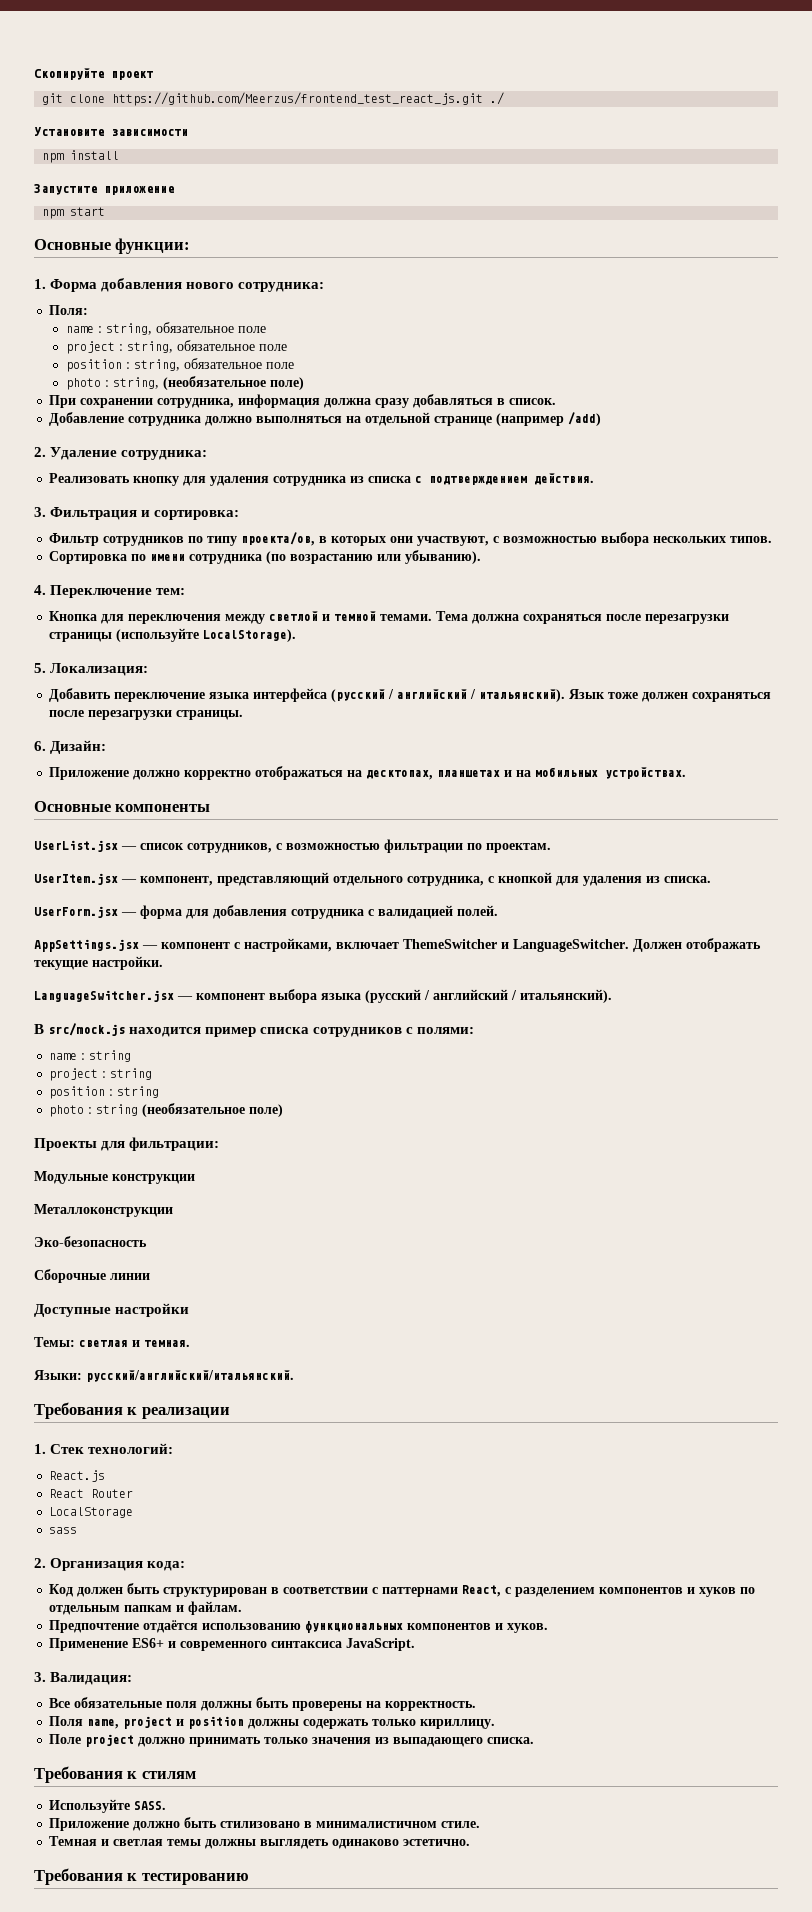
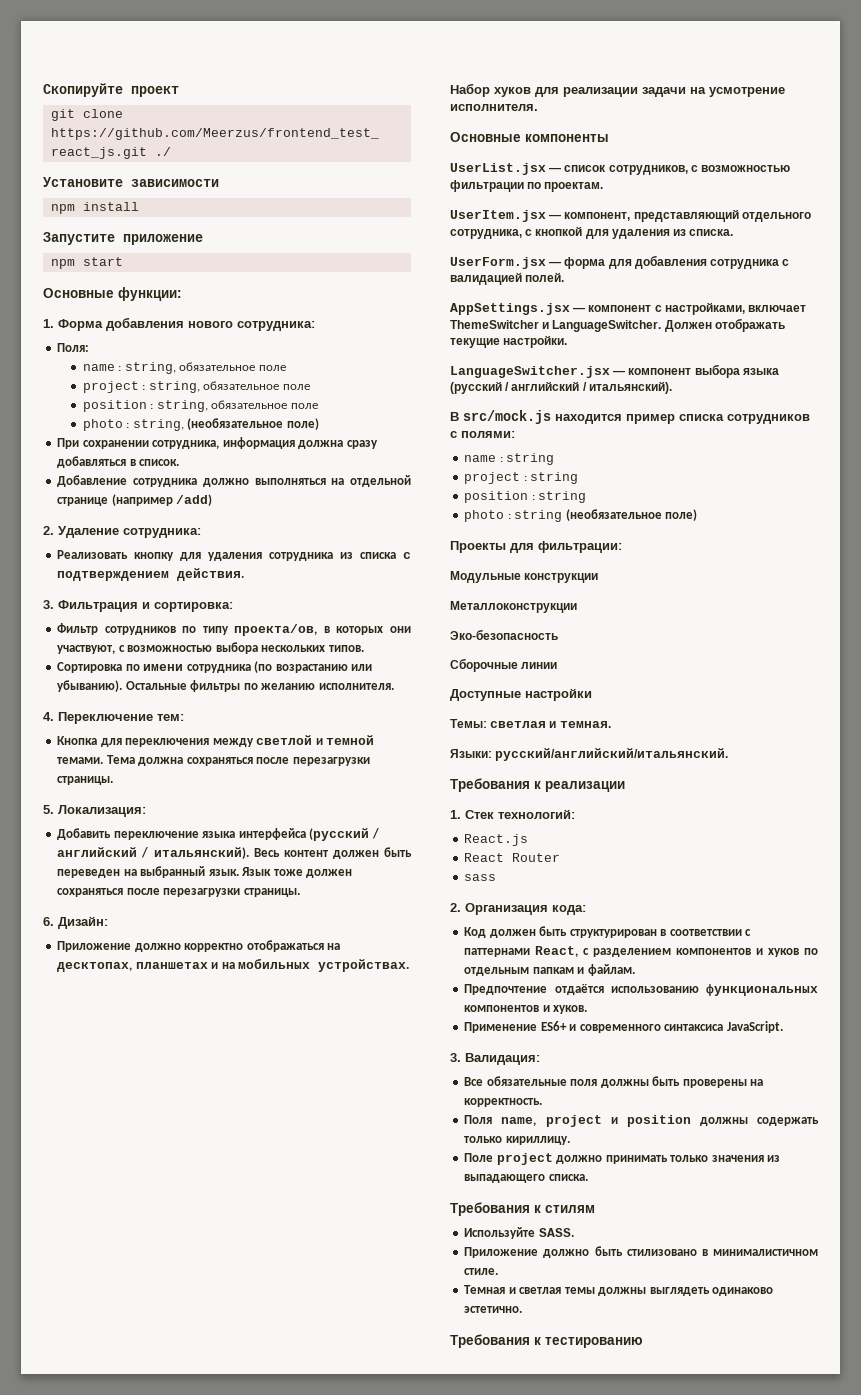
+ Остальные фильтры по желанию исполнителя.
- Тема должна сохраняться после перезагрузки страницы (используйте LocalStorage).
+ Тема должна сохраняться после перезагрузки страницы.
+ Весь контент должен быть переведен на выбранный язык.
+ Набор хуков для реализации задачи на усмотрение исполнителя.
- LocalStorage

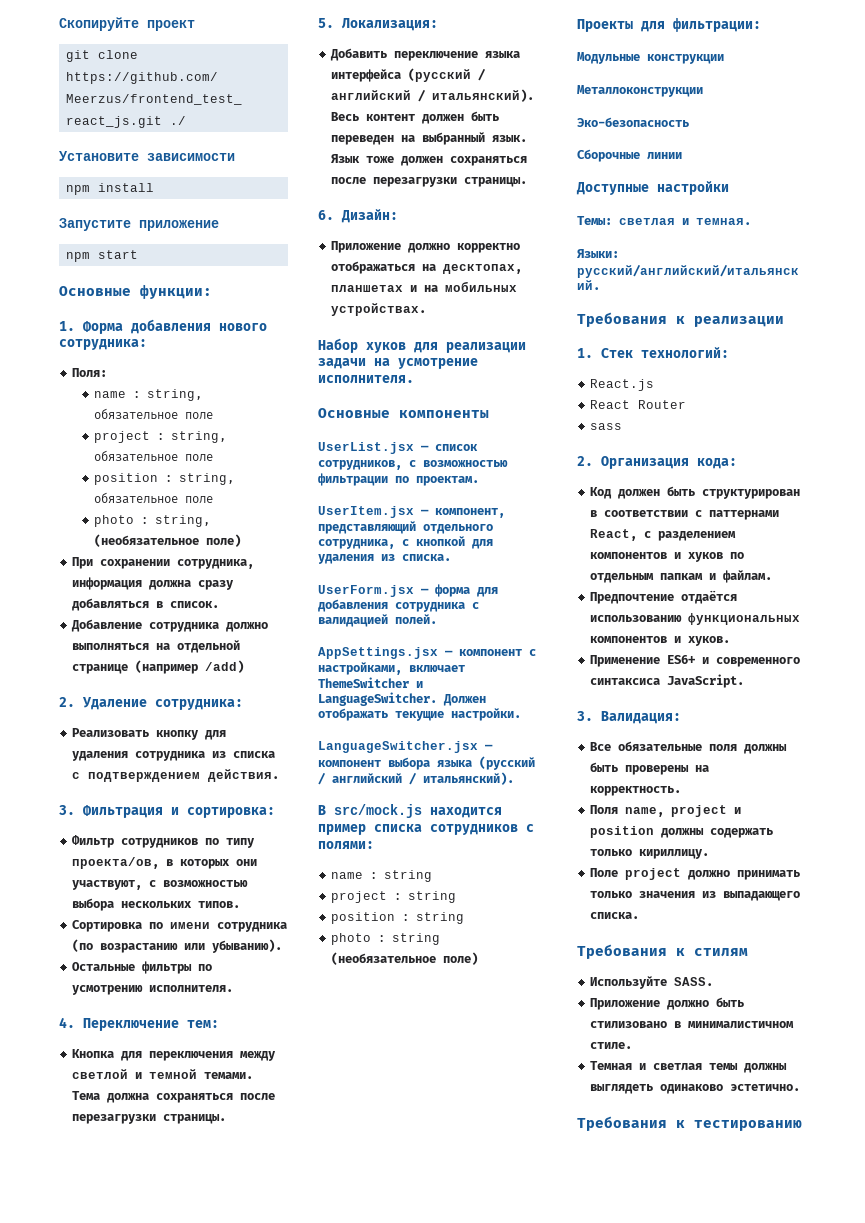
- Сортировка по имени сотрудника (по возрастанию или убыванию). Остальные фильтры по желанию исполнителя.
+ Сортировка по имени сотрудника (по возрастанию или убыванию).
+ Остальные фильтры по усмотрению исполнителя.

